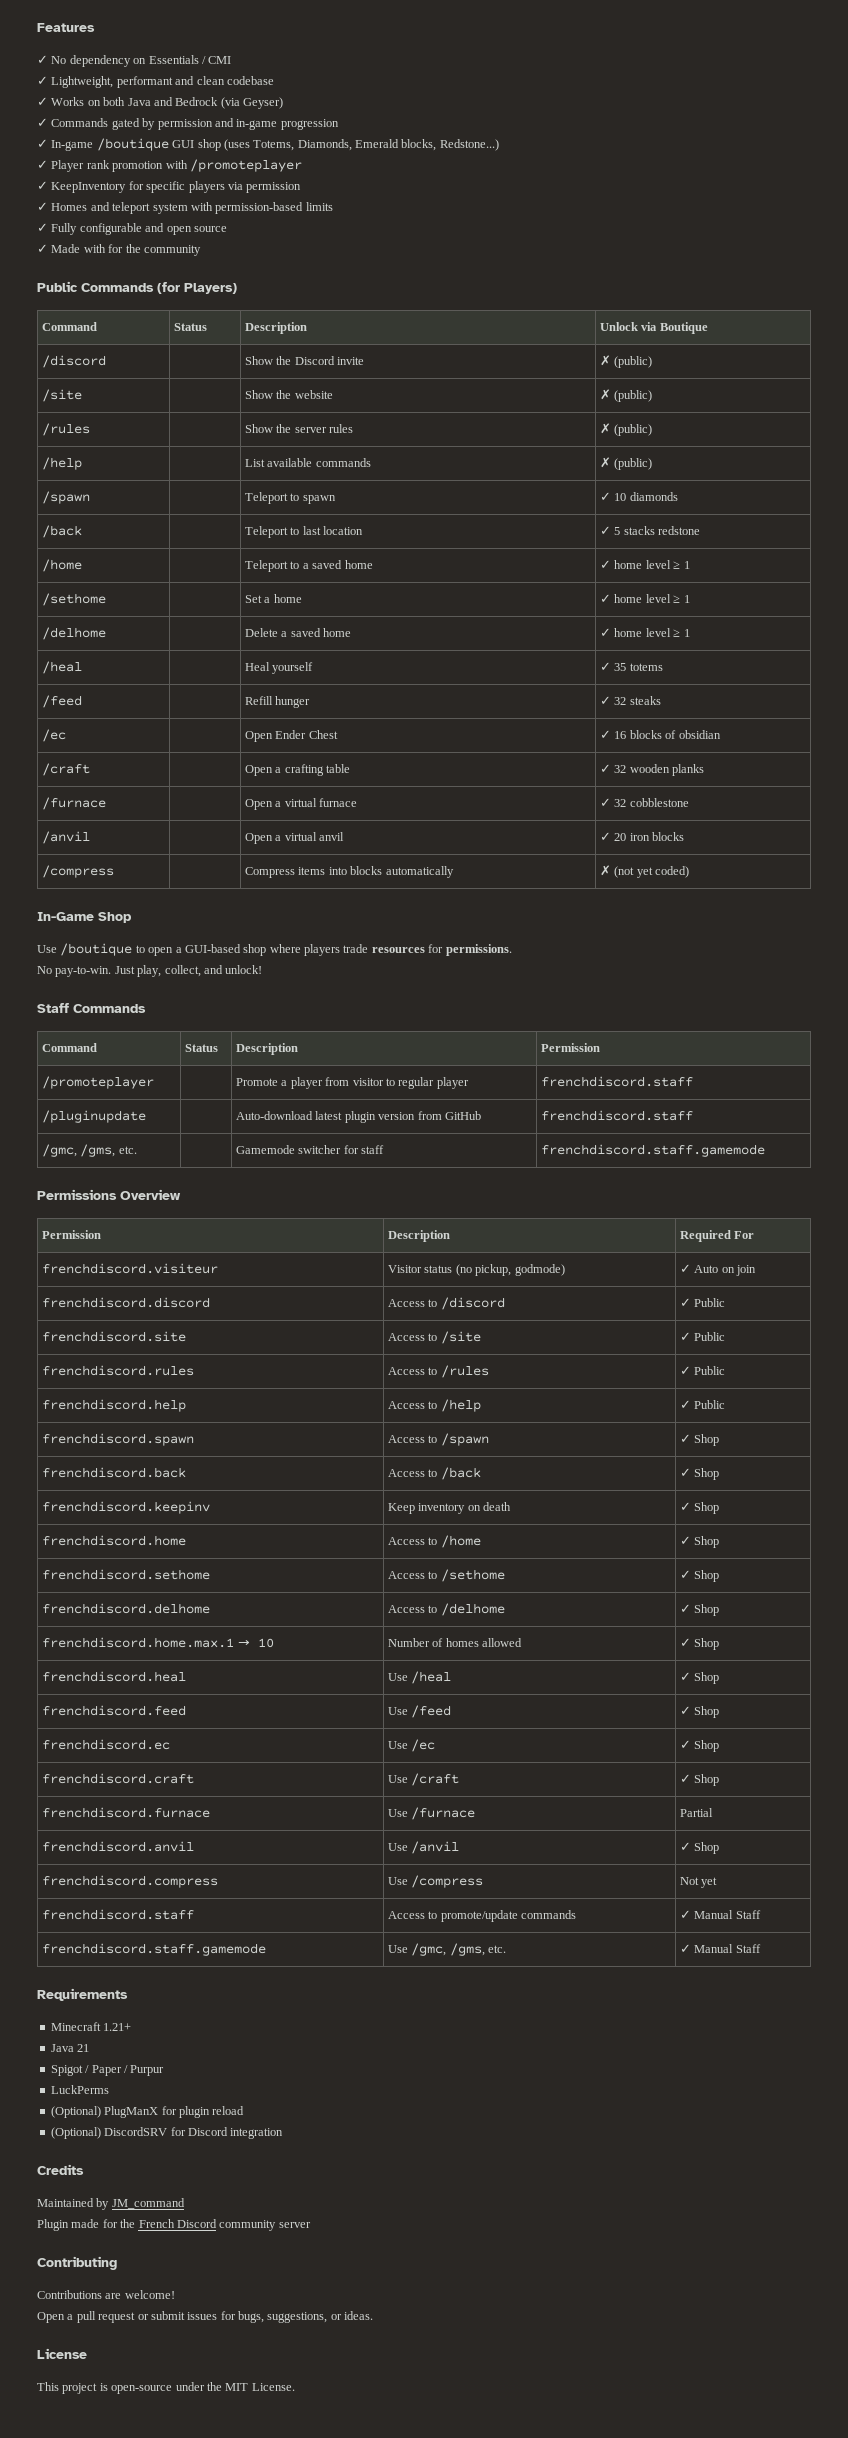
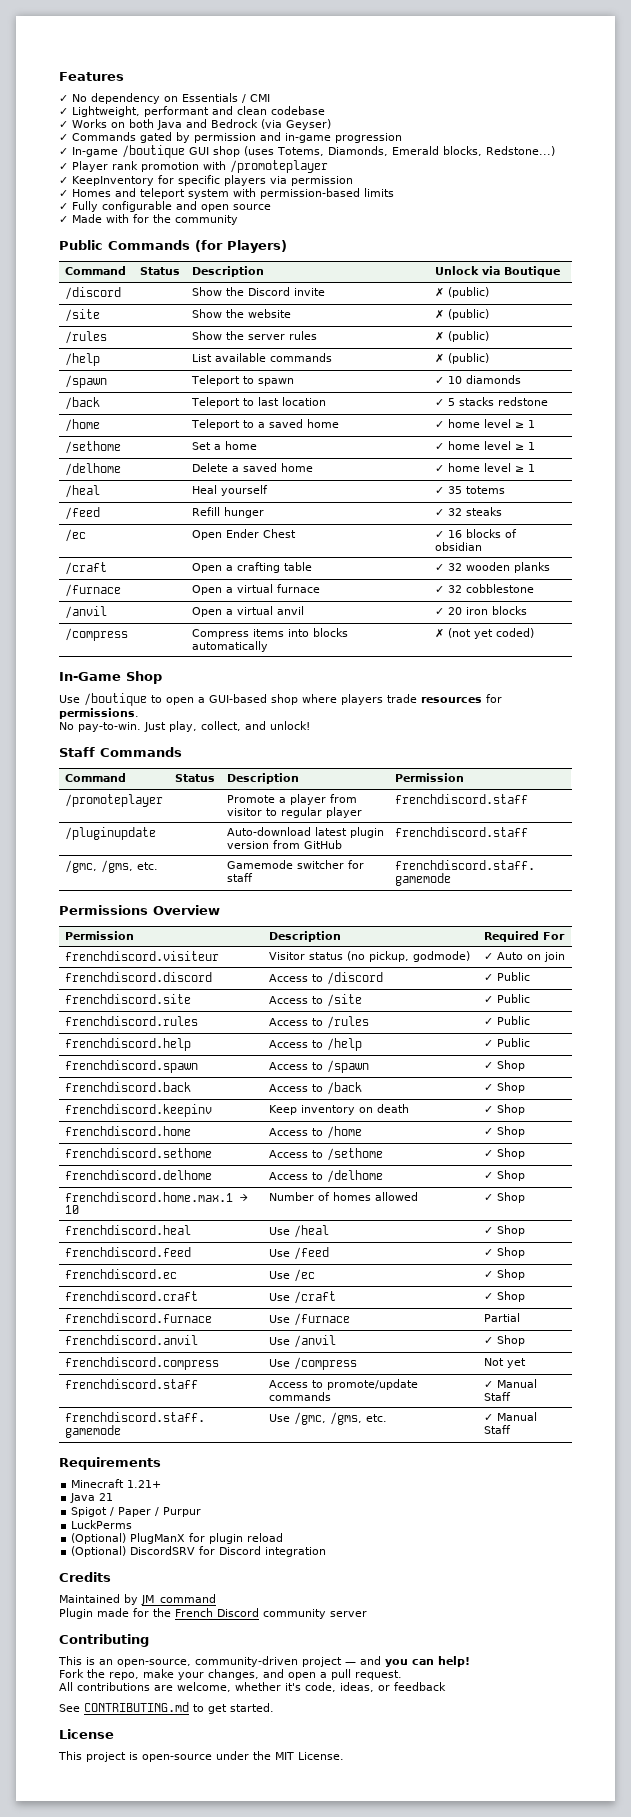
- Contributions are welcome!
- Open a pull request or submit issues for bugs, suggestions, or ideas.
+ This is an open-source, community-driven project — and you can help!
+ Fork the repo, make your changes, and open a pull request.
+ All contributions are welcome, whether it's code, ideas, or feedback
+ See CONTRIBUTING.md to get started.

